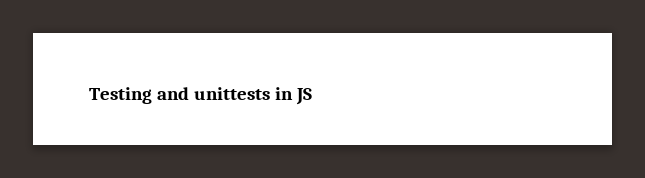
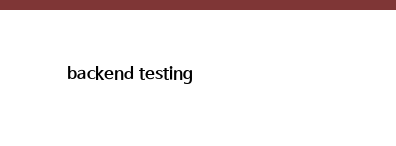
- Testing and unittests in JS
+ backend testing

